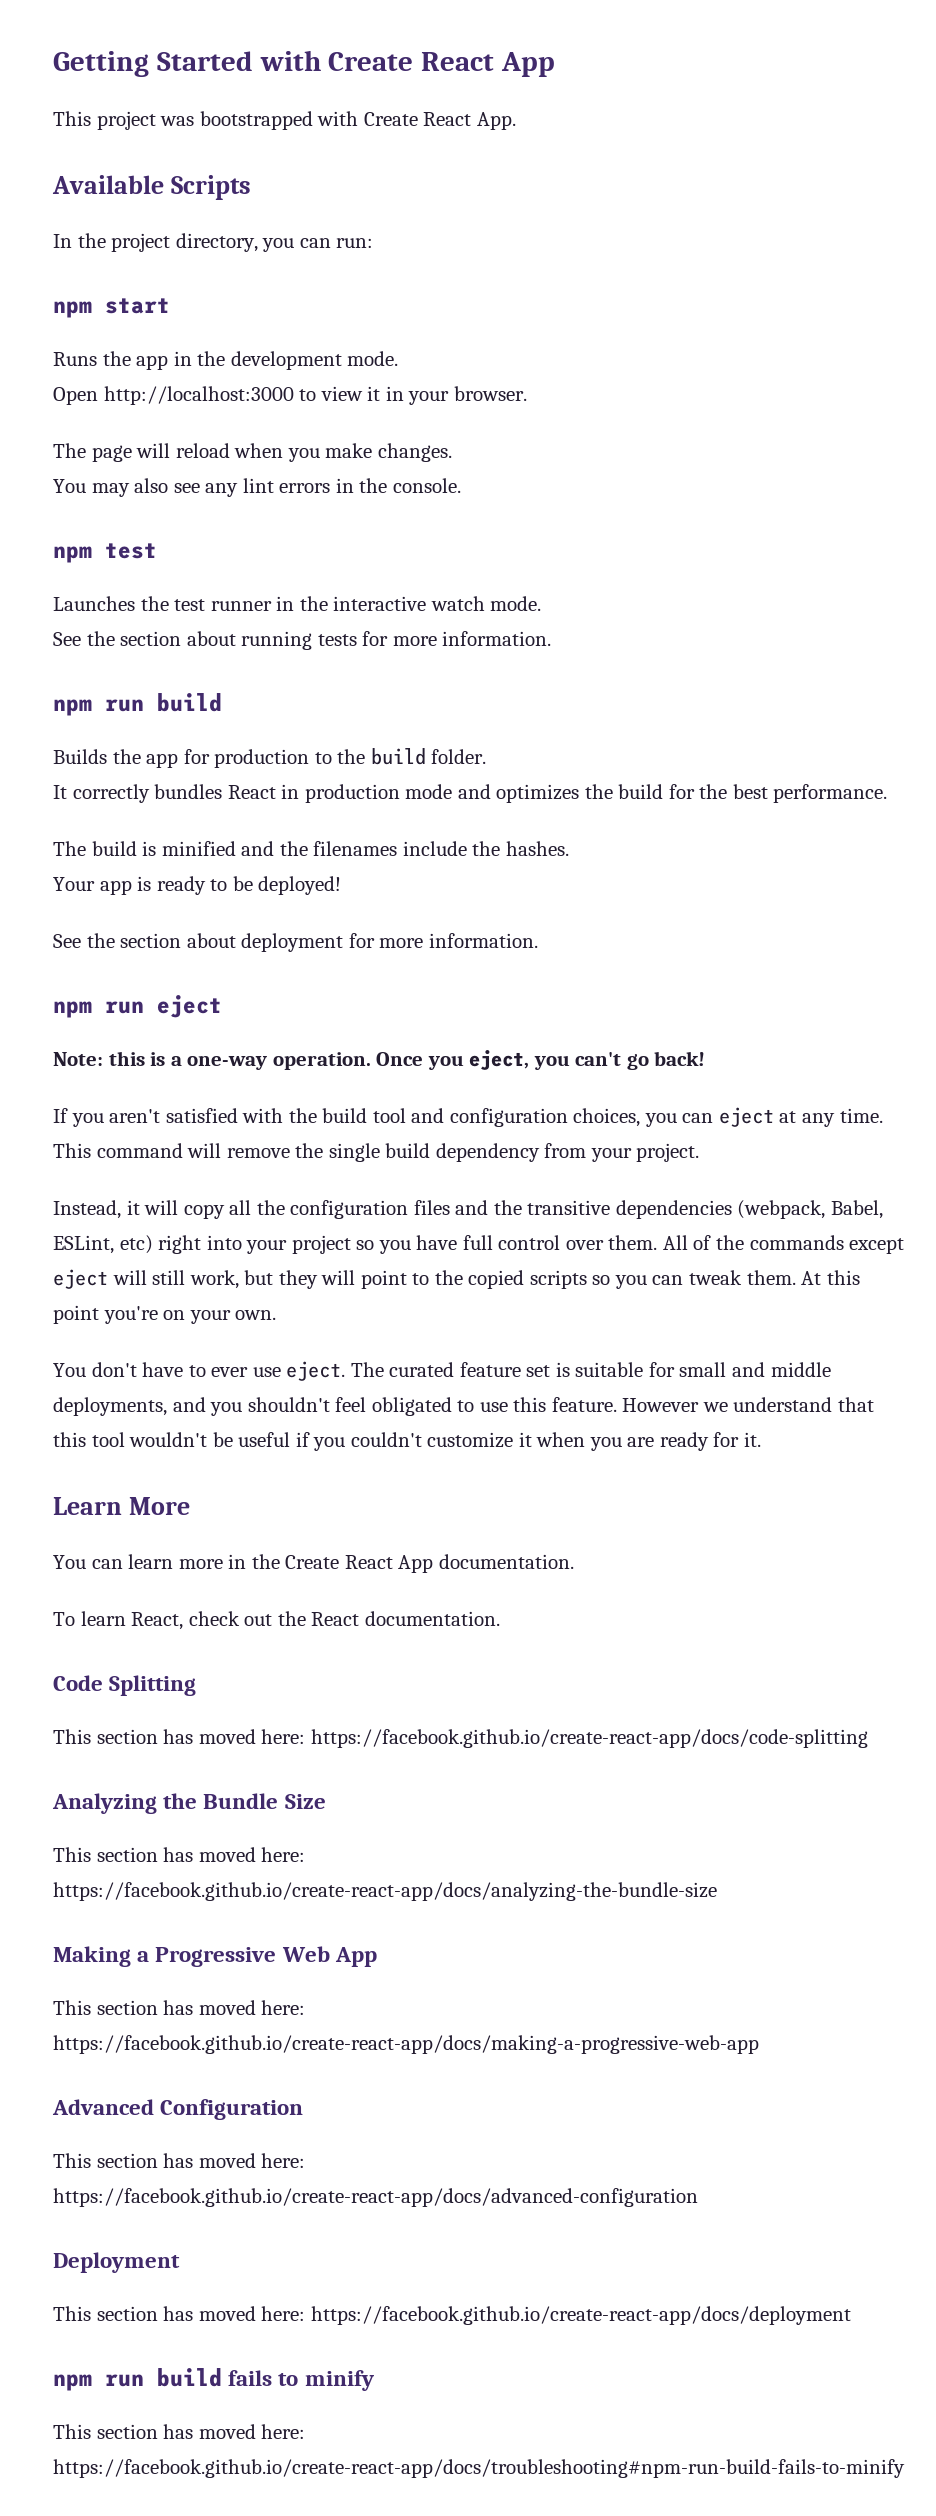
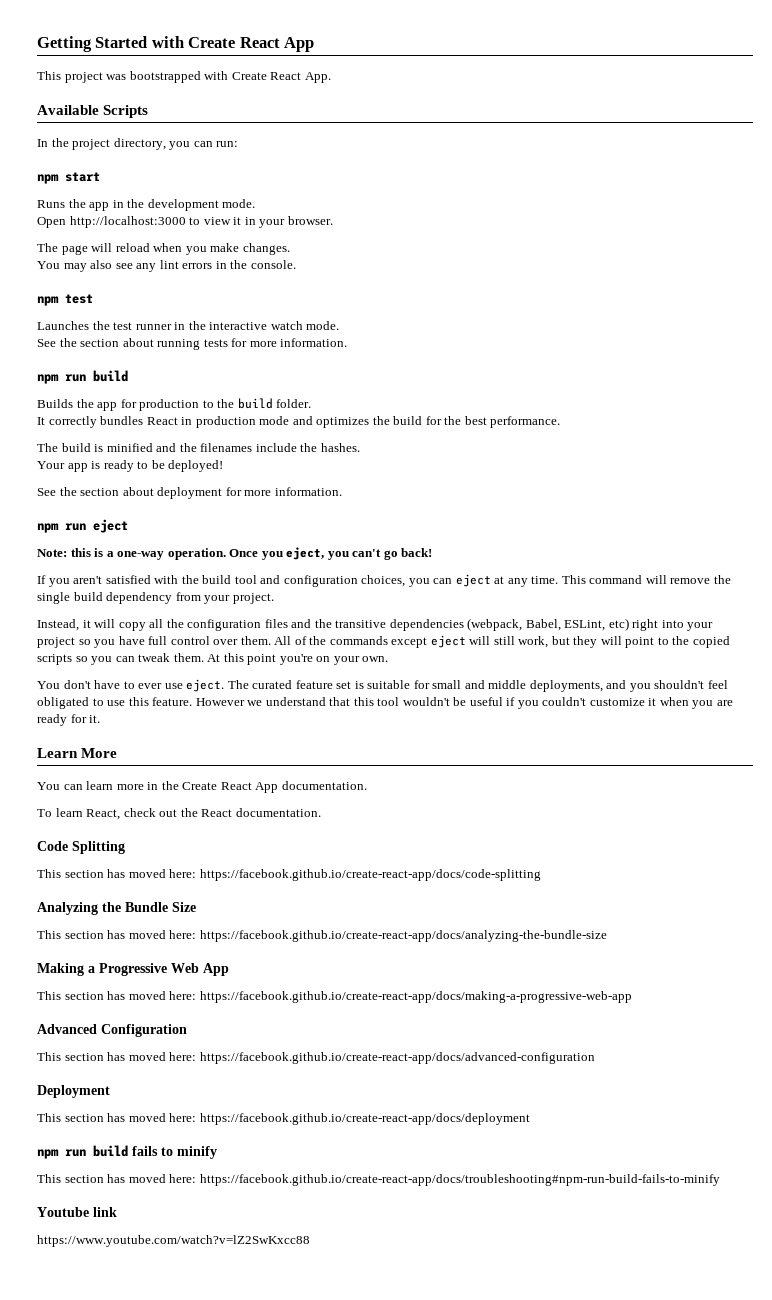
+ Youtube link
+ https://www.youtube.com/watch?v=lZ2SwKxcc88

